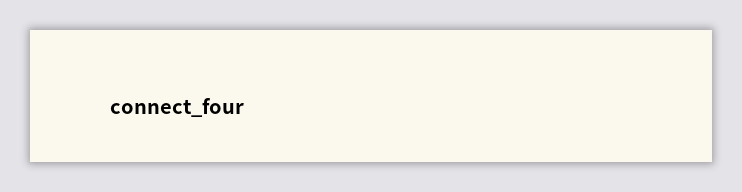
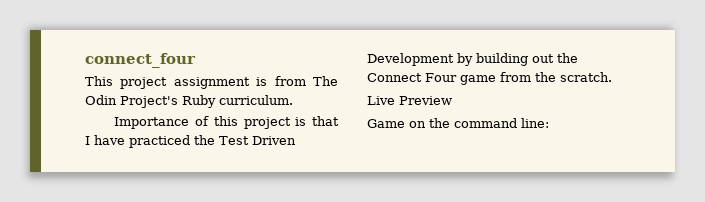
+ This project assignment is from The Odin Project's Ruby curriculum.
+ Importance of this project is that I have practiced the Test Driven Development by building out the Connect Four game from the scratch.
+ Live Preview
+ Game on the command line:

